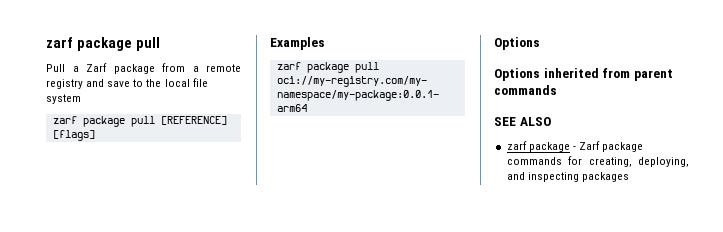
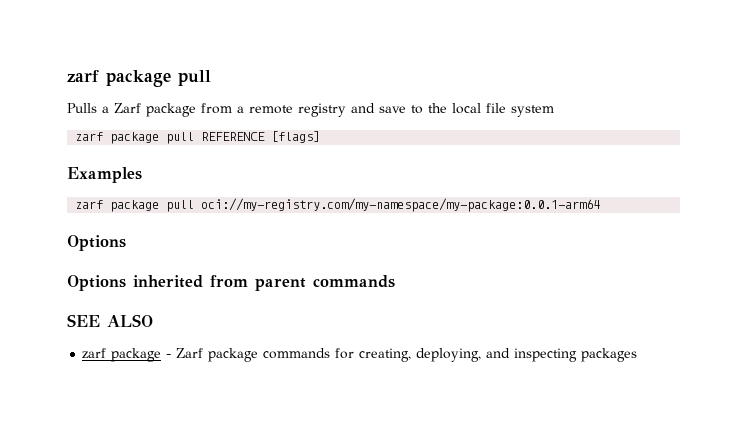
- Pull a Zarf package from a remote registry and save to the local file system
+ Pulls a Zarf package from a remote registry and save to the local file system
- zarf package pull [REFERENCE] [flags]
+ zarf package pull REFERENCE [flags]

